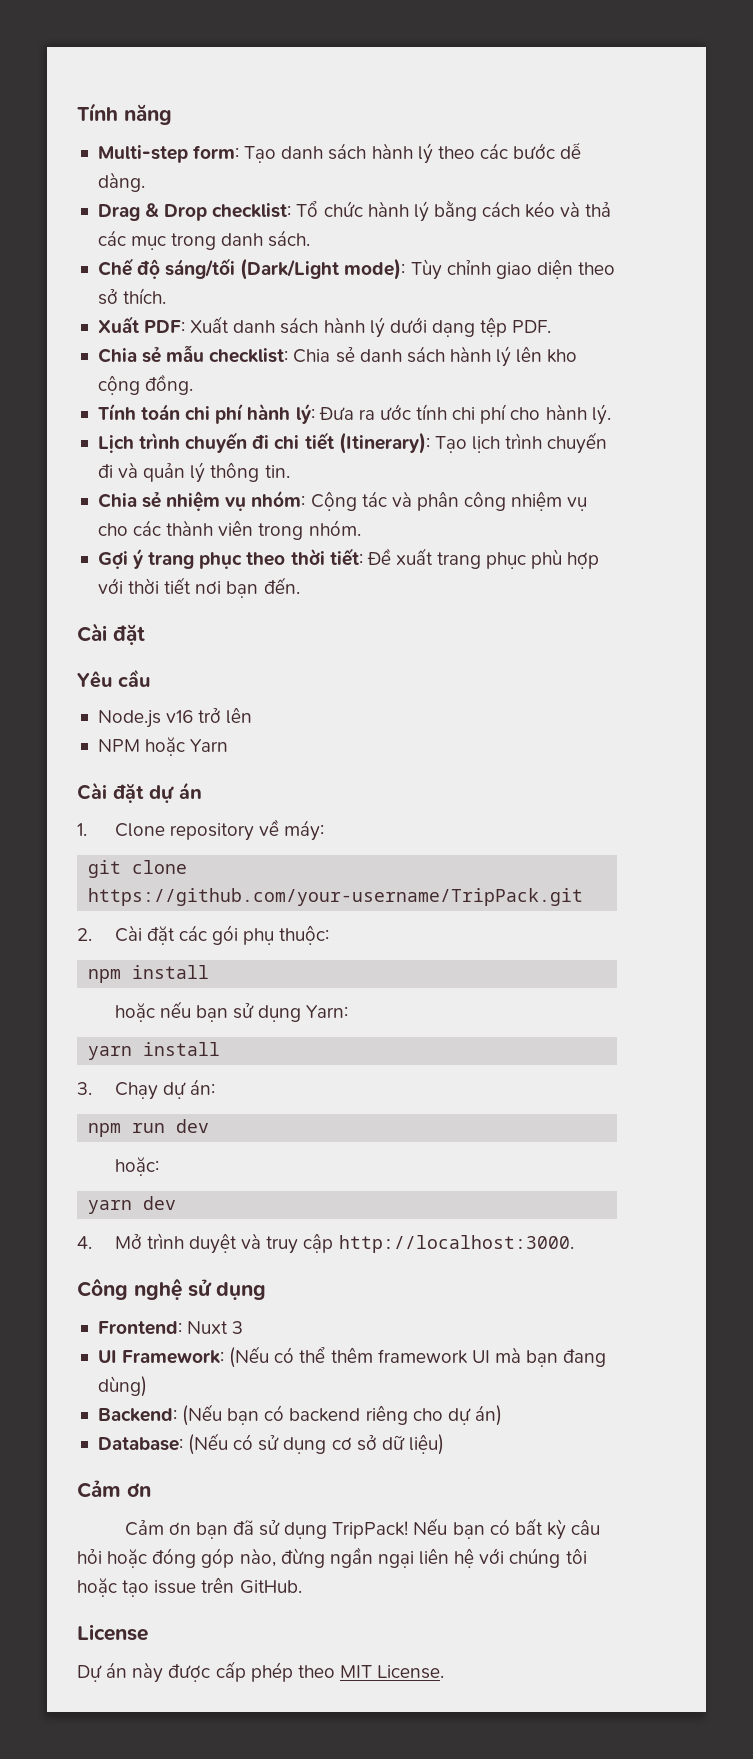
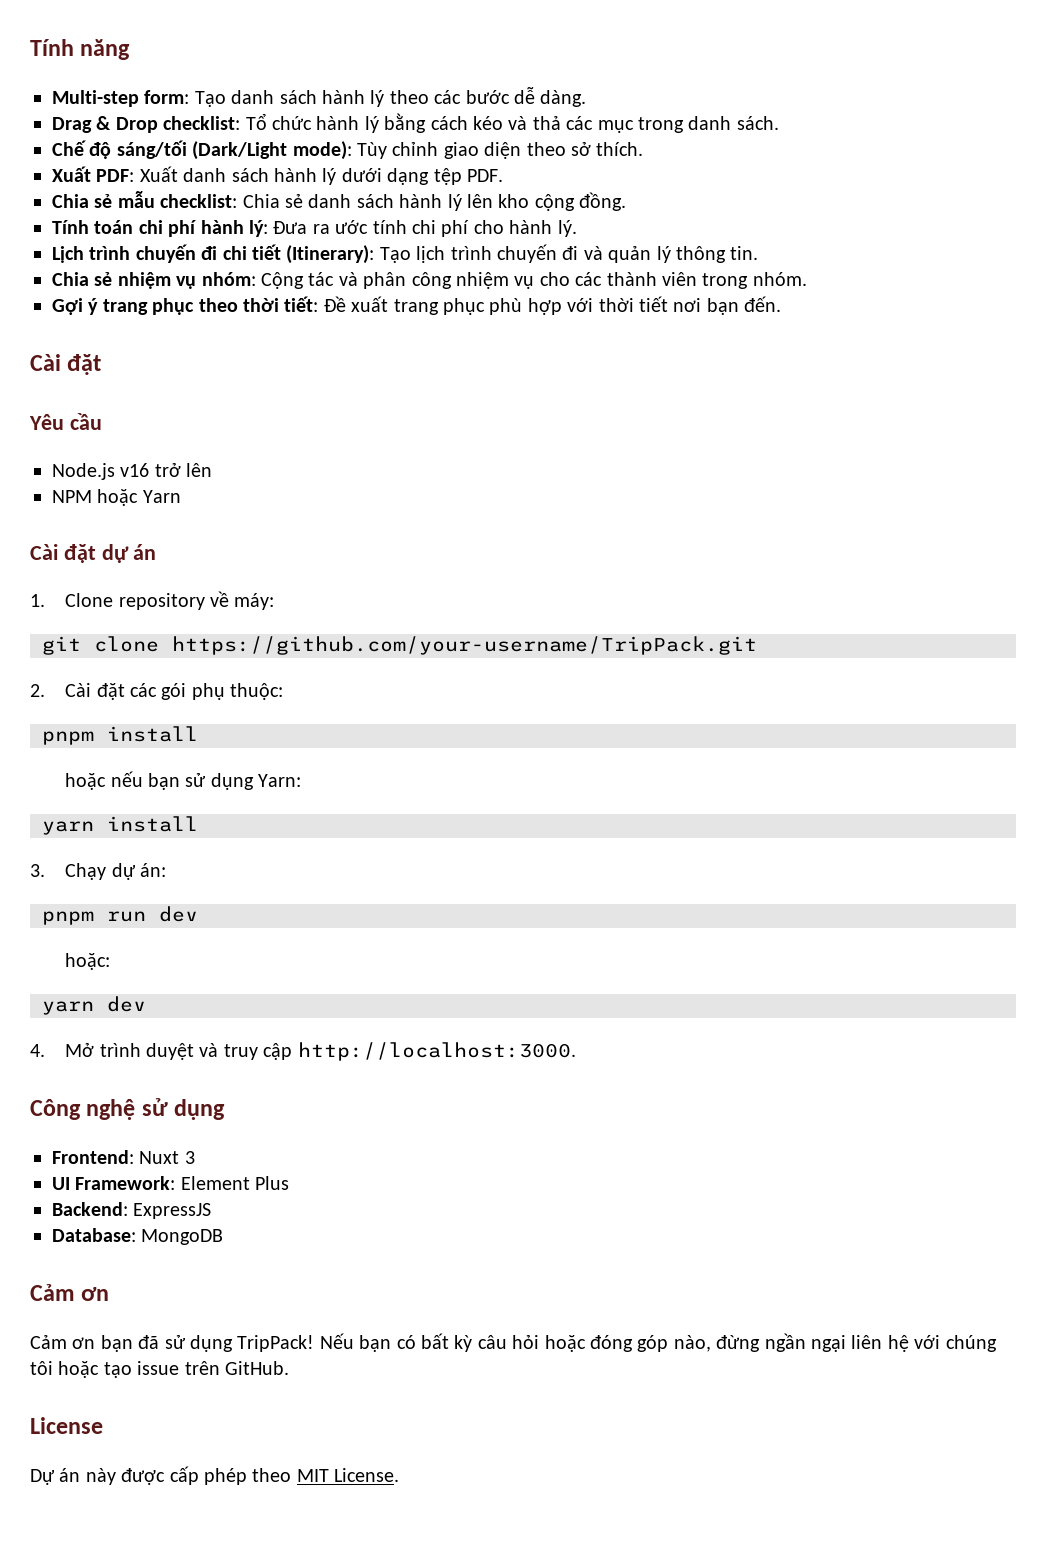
- npm install
+ pnpm install
- npm run dev
+ pnpm run dev
- UI Framework: (Nếu có thể thêm framework UI mà bạn đang dùng)
- Backend: (Nếu bạn có backend riêng cho dự án)
- Database: (Nếu có sử dụng cơ sở dữ liệu)
+ UI Framework: Element Plus
+ Backend: ExpressJS
+ Database: MongoDB

